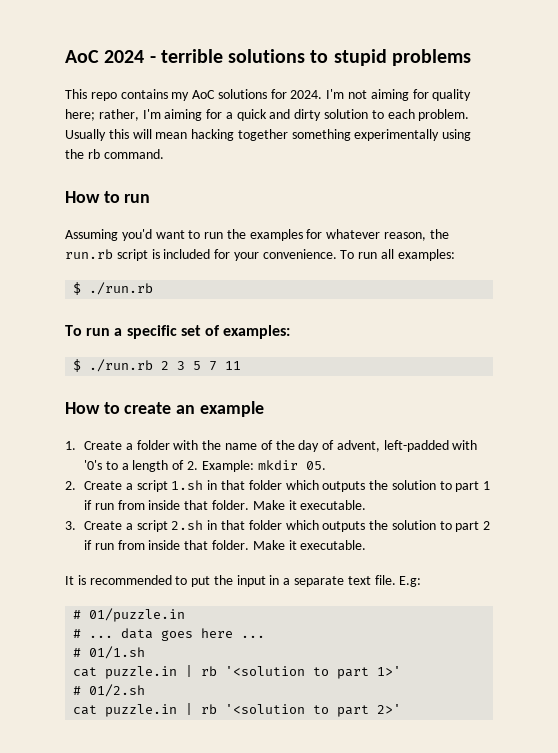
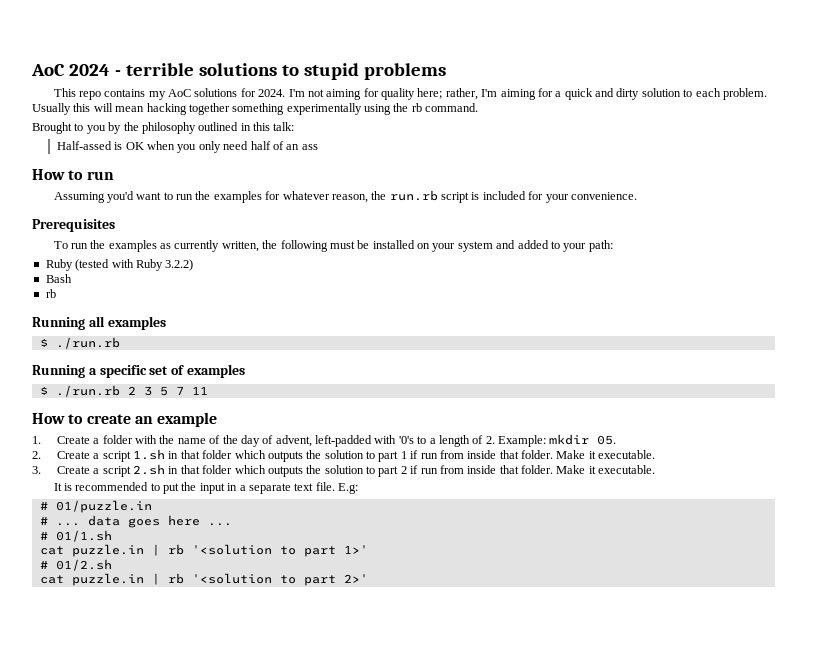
+ Brought to you by the philosophy outlined in this talk:
+ Half-assed is OK when you only need half of an ass
- Assuming you'd want to run the examples for whatever reason, the run.rb script is included for your convenience. To run all examples:
+ Assuming you'd want to run the examples for whatever reason, the run.rb script is included for your convenience.
+ Prerequisites
+ To run the examples as currently written, the following must be installed on your system and added to your path:
+ Ruby (tested with Ruby 3.2.2)
+ Bash
+ rb
+ Running all examples
- To run a specific set of examples:
+ Running a specific set of examples

